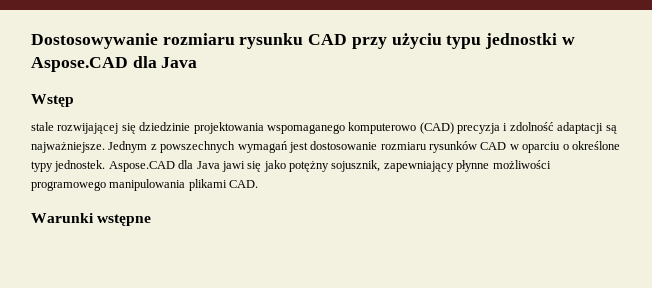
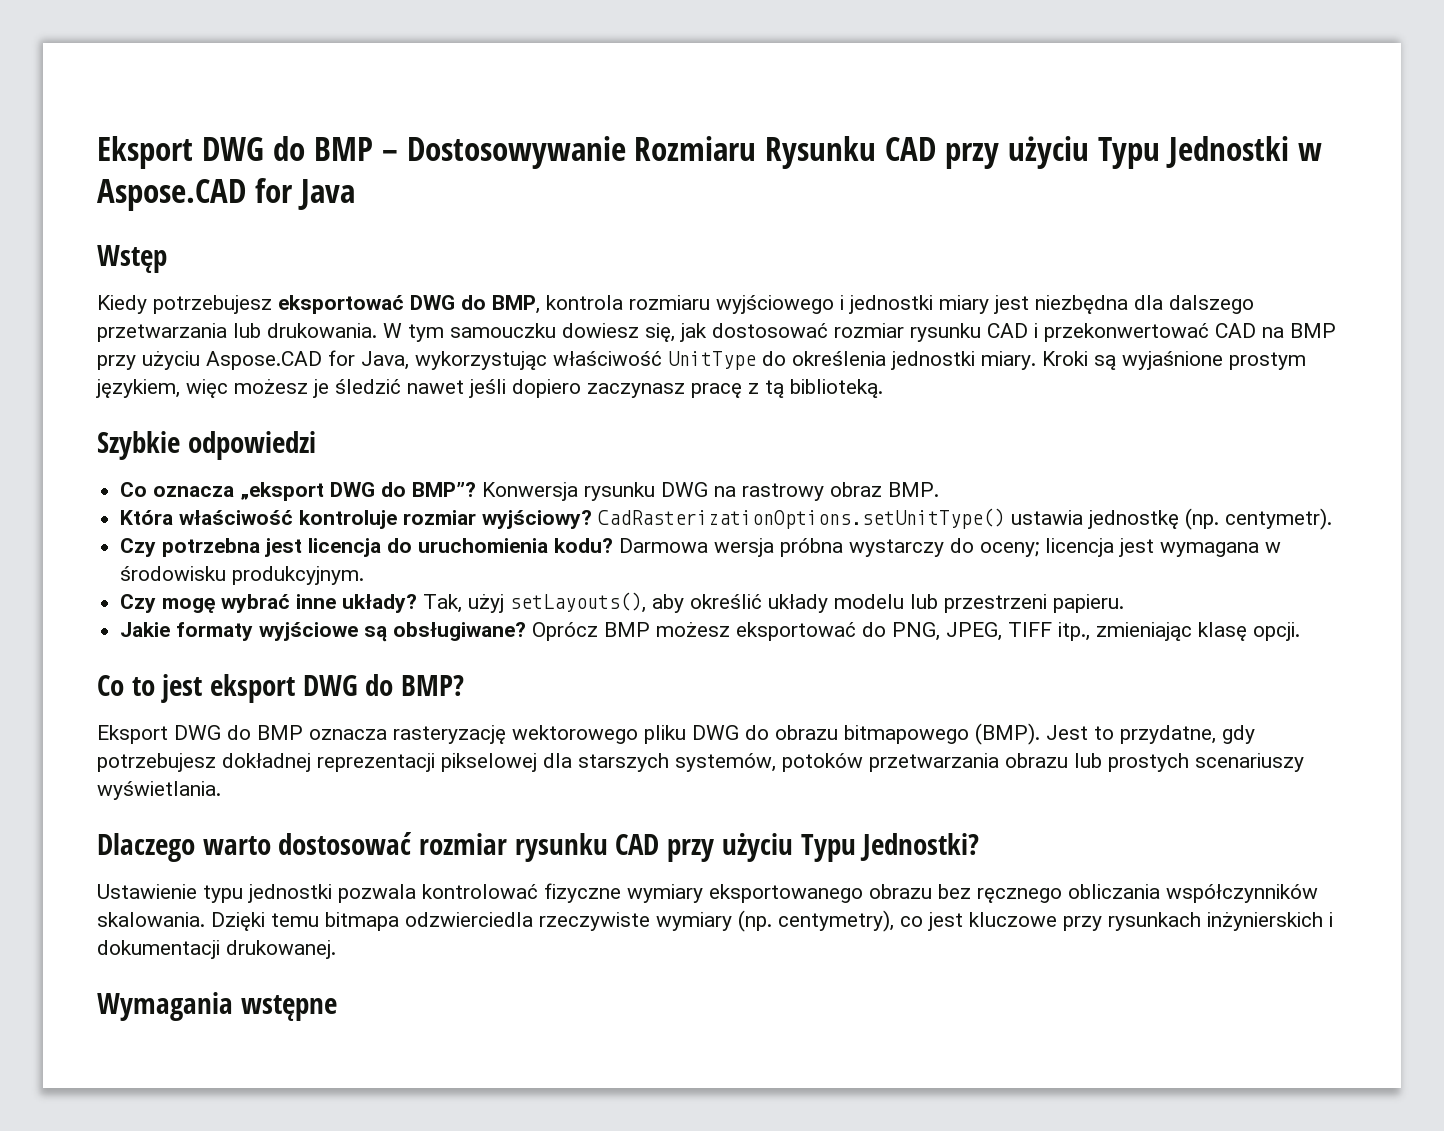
- Dostosowywanie rozmiaru rysunku CAD przy użyciu typu jednostki w Aspose.CAD dla Java
+ Eksport DWG do BMP – Dostosowywanie Rozmiaru Rysunku CAD przy użyciu Typu Jednostki w Aspose.CAD for Java
  Wstęp
- stale rozwijającej się dziedzinie projektowania wspomaganego komputerowo (CAD) precyzja i zdolność adaptacji są najważniejsze. Jednym z powszechnych wymagań jest dostosowanie rozmiaru rysunków CAD w oparciu o określone typy jednostek. Aspose.CAD dla Java jawi się jako potężny sojusznik, zapewniający płynne możliwości programowego manipulowania plikami CAD.
- Warunki wstępne
+ Kiedy potrzebujesz eksportować DWG do BMP, kontrola rozmiaru wyjściowego i jednostki miary jest niezbędna dla dalszego przetwarzania lub drukowania. W tym samouczku dowiesz się, jak dostosować rozmiar rysunku CAD i przekonwertować CAD na BMP przy użyciu Aspose.CAD for Java, wykorzystując właściwość UnitType do określenia jednostki miary. Kroki są wyjaśnione prostym językiem, więc możesz je śledzić nawet jeśli dopiero zaczynasz pracę z tą biblioteką.
+ Szybkie odpowiedzi
+ Co oznacza „eksport DWG do BMP”? Konwersja rysunku DWG na rastrowy obraz BMP.
+ Która właściwość kontroluje rozmiar wyjściowy? CadRasterizationOptions.setUnitType() ustawia jednostkę (np. centymetr).
+ Czy potrzebna jest licencja do uruchomienia kodu? Darmowa wersja próbna wystarczy do oceny; licencja jest wymagana w środowisku produkcyjnym.
+ Czy mogę wybrać inne układy? Tak, użyj setLayouts(), aby określić układy modelu lub przestrzeni papieru.
+ Jakie formaty wyjściowe są obsługiwane? Oprócz BMP możesz eksportować do PNG, JPEG, TIFF itp., zmieniając klasę opcji.
+ Co to jest eksport DWG do BMP?
+ Eksport DWG do BMP oznacza rasteryzację wektorowego pliku DWG do obrazu bitmapowego (BMP). Jest to przydatne, gdy potrzebujesz dokładnej reprezentacji pikselowej dla starszych systemów, potoków przetwarzania obrazu lub prostych scenariuszy wyświetlania.
+ Dlaczego warto dostosować rozmiar rysunku CAD przy użyciu Typu Jednostki?
+ Ustawienie typu jednostki pozwala kontrolować fizyczne wymiary eksportowanego obrazu bez ręcznego obliczania współczynników skalowania. Dzięki temu bitmapa odzwierciedla rzeczywiste wymiary (np. centymetry), co jest kluczowe przy rysunkach inżynierskich i dokumentacji drukowanej.
+ Wymagania wstępne

